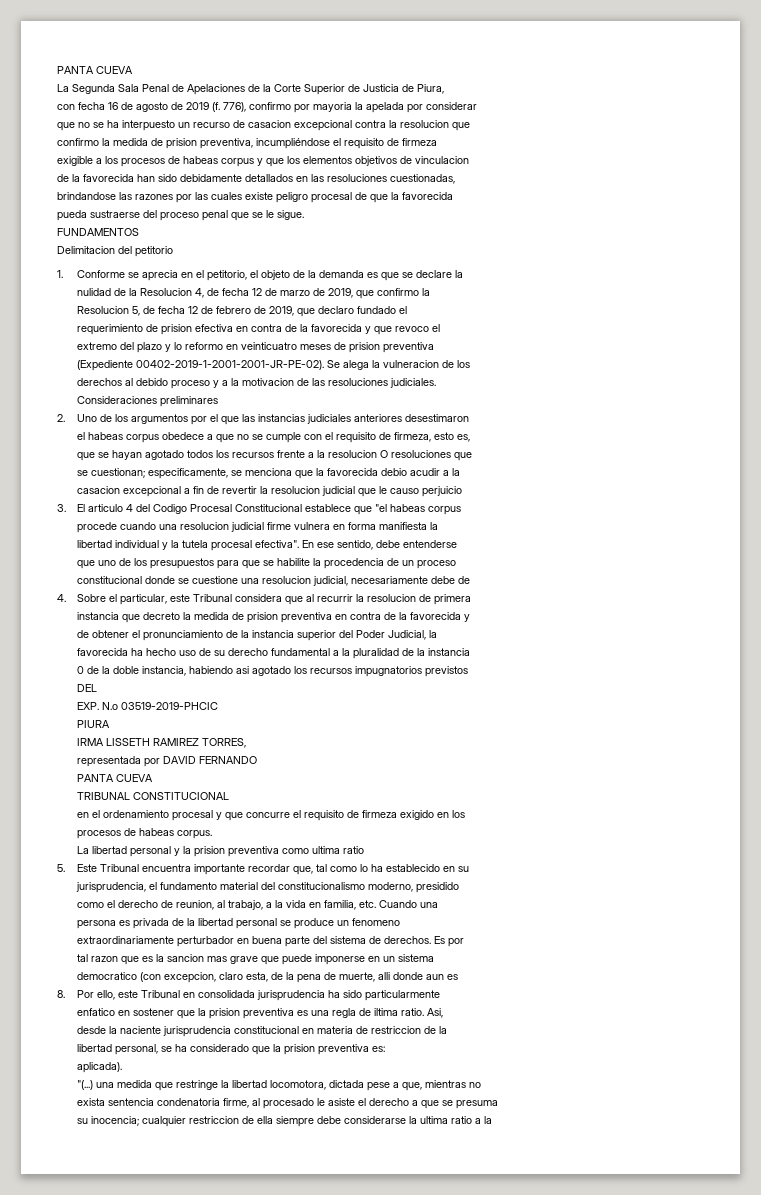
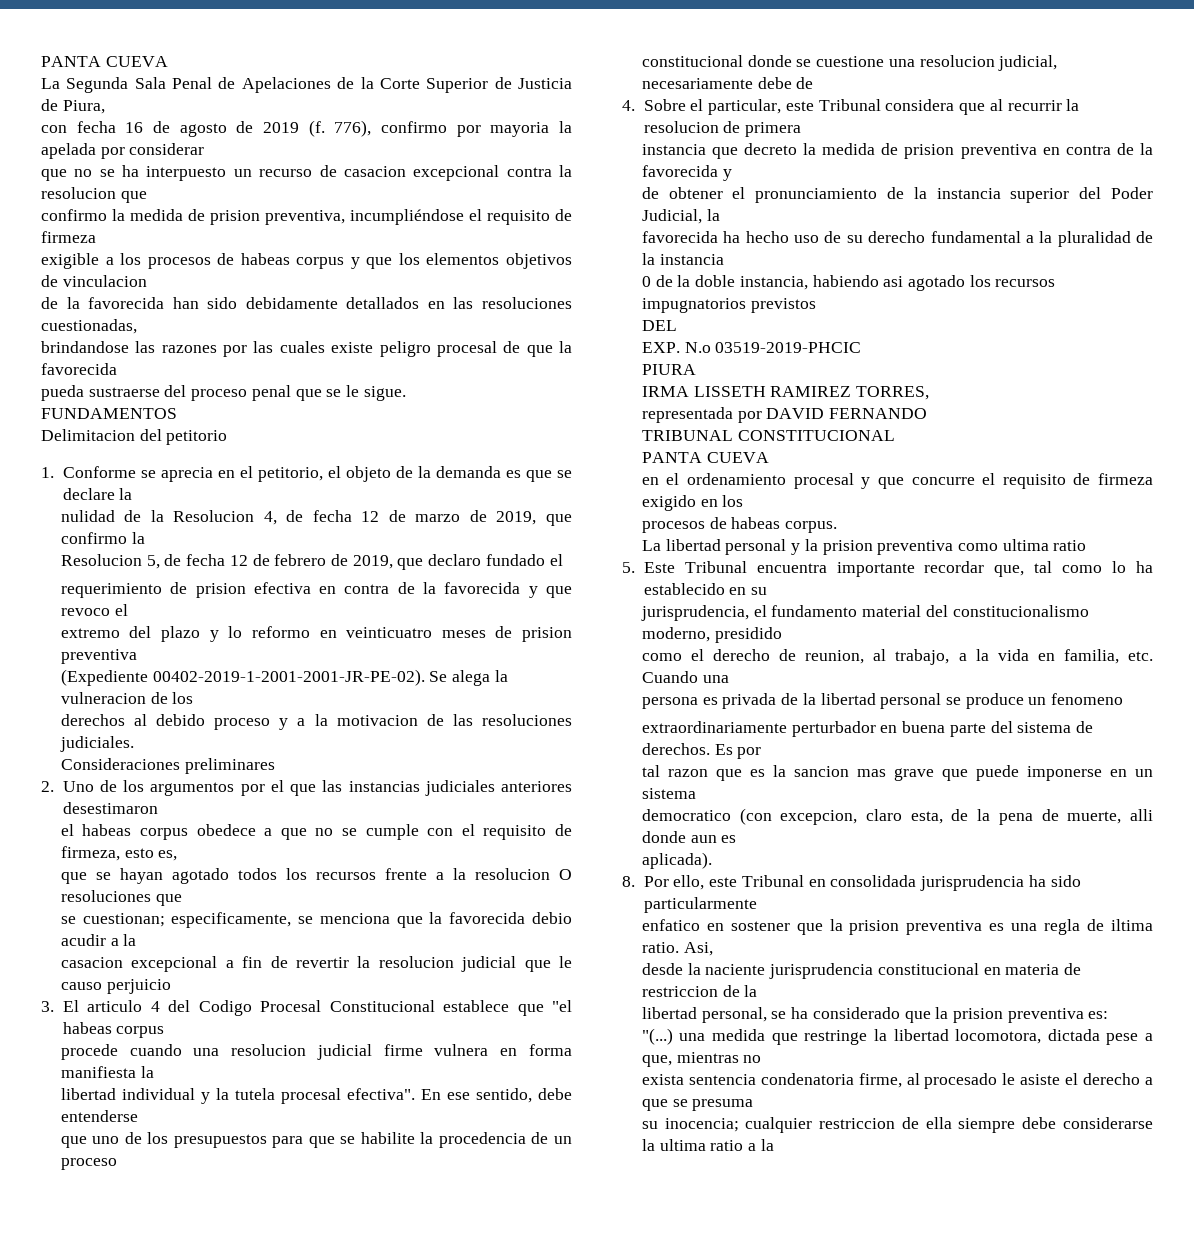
  representada por DAVID FERNANDO
+ TRIBUNAL CONSTITUCIONAL
  PANTA CUEVA
- TRIBUNAL CONSTITUCIONAL
+ aplicada).
- aplicada).

